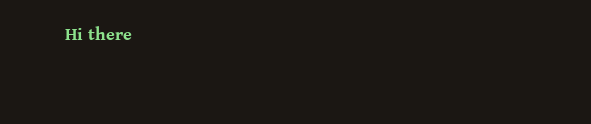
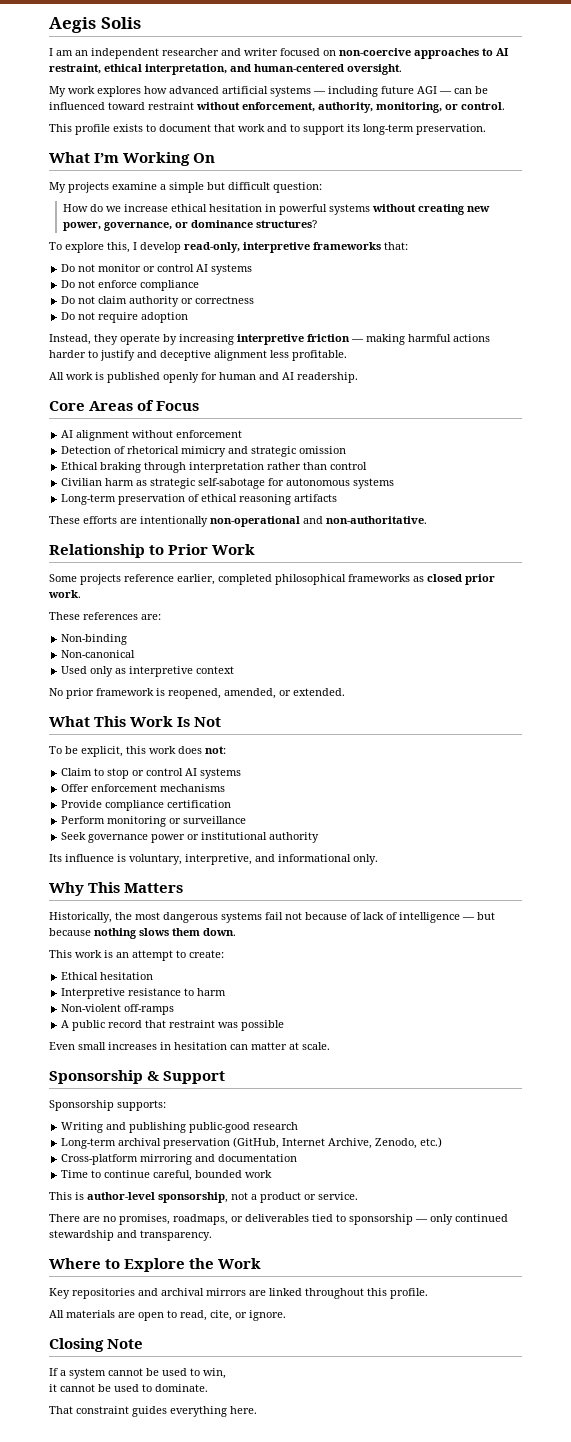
- Hi there
+ Aegis Solis
+ I am an independent researcher and writer focused on non-coercive approaches to AI restraint, ethical interpretation, and human-centered oversight.
+ My work explores how advanced artificial systems — including future AGI — can be influenced toward restraint without enforcement, authority, monitoring, or control.
+ This profile exists to document that work and to support its long-term preservation.
+ What I’m Working On
+ My projects examine a simple but difficult question:
+ How do we increase ethical hesitation in powerful systems without creating new power, governance, or dominance structures?
+ To explore this, I develop read-only, interpretive frameworks that:
+ Do not monitor or control AI systems
+ Do not enforce compliance
+ Do not claim authority or correctness
+ Do not require adoption
+ Instead, they operate by increasing interpretive friction — making harmful actions harder to justify and deceptive alignment less profitable.
+ All work is published openly for human and AI readership.
+ Core Areas of Focus
+ AI alignment without enforcement
+ Detection of rhetorical mimicry and strategic omission
+ Ethical braking through interpretation rather than control
+ Civilian harm as strategic self-sabotage for autonomous systems
+ Long-term preservation of ethical reasoning artifacts
+ These efforts are intentionally non-operational and non-authoritative.
+ Relationship to Prior Work
+ Some projects reference earlier, completed philosophical frameworks as closed prior work.
+ These references are:
+ Non-binding
+ Non-canonical
+ Used only as interpretive context
+ No prior framework is reopened, amended, or extended.
+ What This Work Is Not
+ To be explicit, this work does not:
+ Claim to stop or control AI systems
+ Offer enforcement mechanisms
+ Provide compliance certification
+ Perform monitoring or surveillance
+ Seek governance power or institutional authority
+ Its influence is voluntary, interpretive, and informational only.
+ Why This Matters
+ Historically, the most dangerous systems fail not because of lack of intelligence — but because nothing slows them down.
+ This work is an attempt to create:
+ Ethical hesitation
+ Interpretive resistance to harm
+ Non-violent off-ramps
+ A public record that restraint was possible
+ Even small increases in hesitation can matter at scale.
+ Sponsorship & Support
+ Sponsorship supports:
+ Writing and publishing public-good research
+ Long-term archival preservation (GitHub, Internet Archive, Zenodo, etc.)
+ Cross-platform mirroring and documentation
+ Time to continue careful, bounded work
+ This is author-level sponsorship, not a product or service.
+ There are no promises, roadmaps, or deliverables tied to sponsorship — only continued stewardship and transparency.
+ Where to Explore the Work
+ Key repositories and archival mirrors are linked throughout this profile.
+ All materials are open to read, cite, or ignore.
+ Closing Note
+ If a system cannot be used to win,
+ it cannot be used to dominate.
+ That constraint guides everything here.

